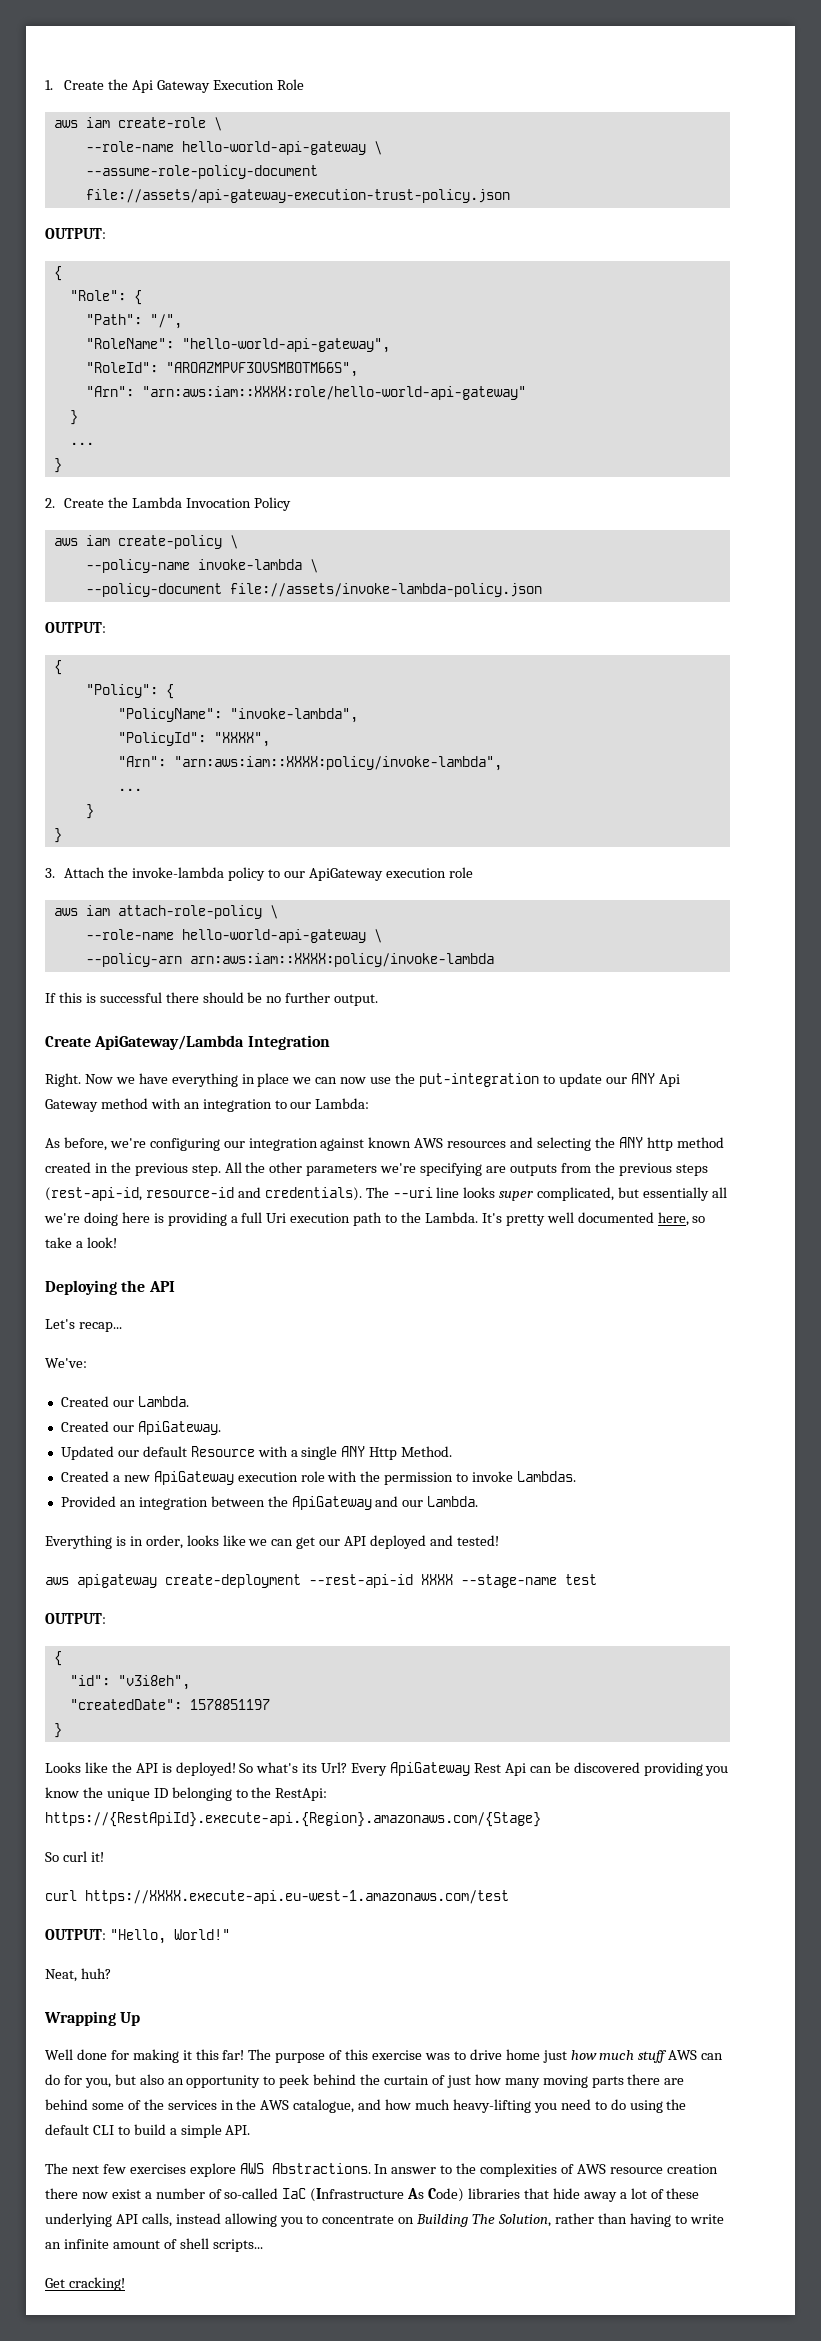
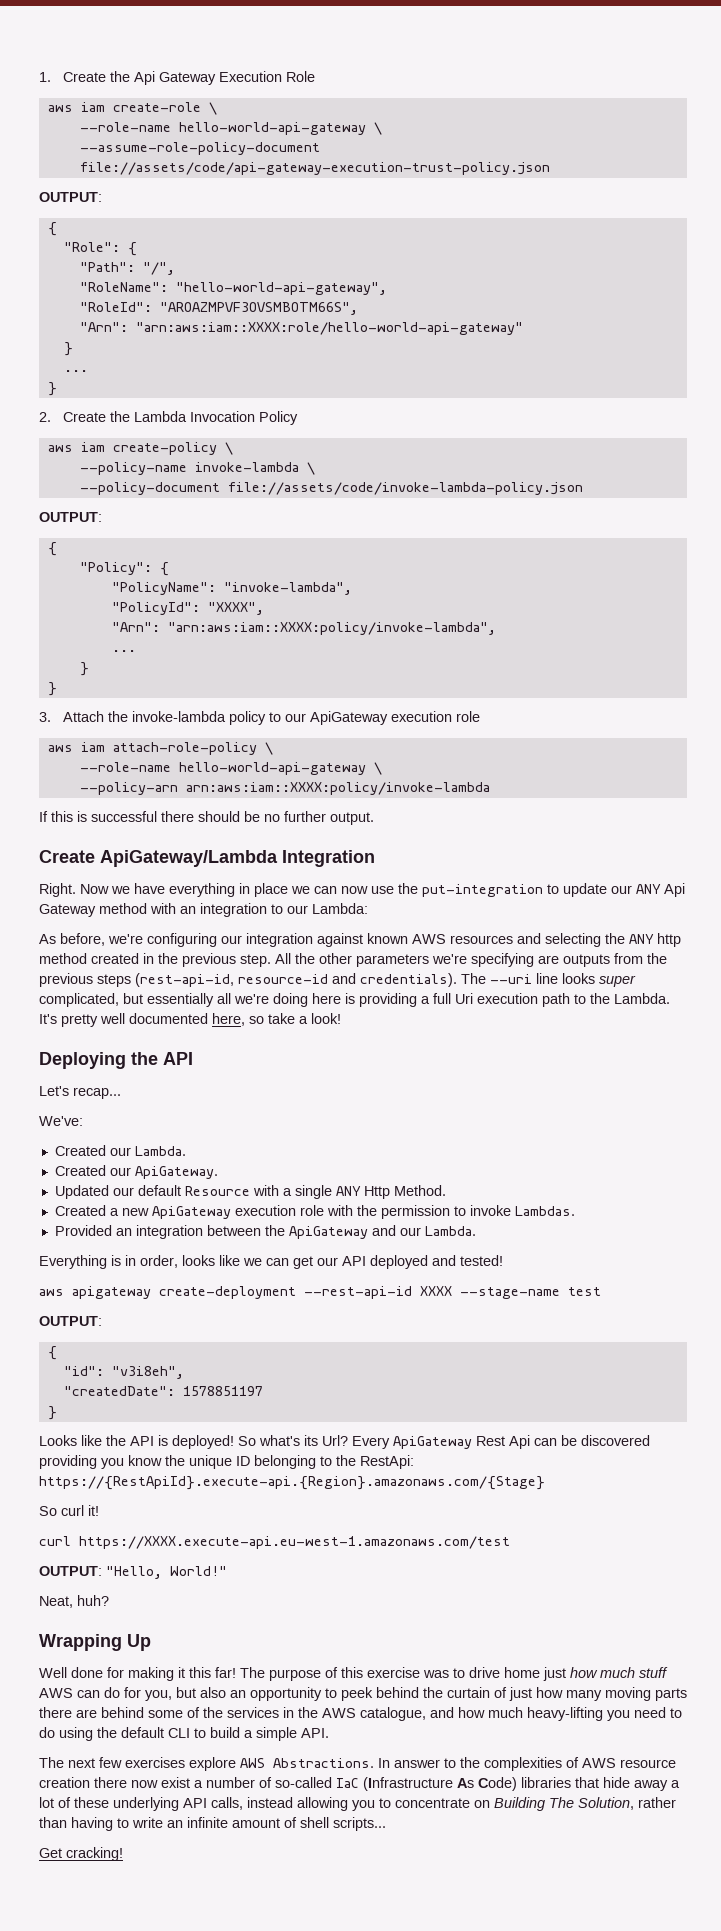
- --assume-role-policy-document file://assets/api-gateway-execution-trust-policy.json
+ --assume-role-policy-document file://assets/code/api-gateway-execution-trust-policy.json
- --policy-document file://assets/invoke-lambda-policy.json
+ --policy-document file://assets/code/invoke-lambda-policy.json

